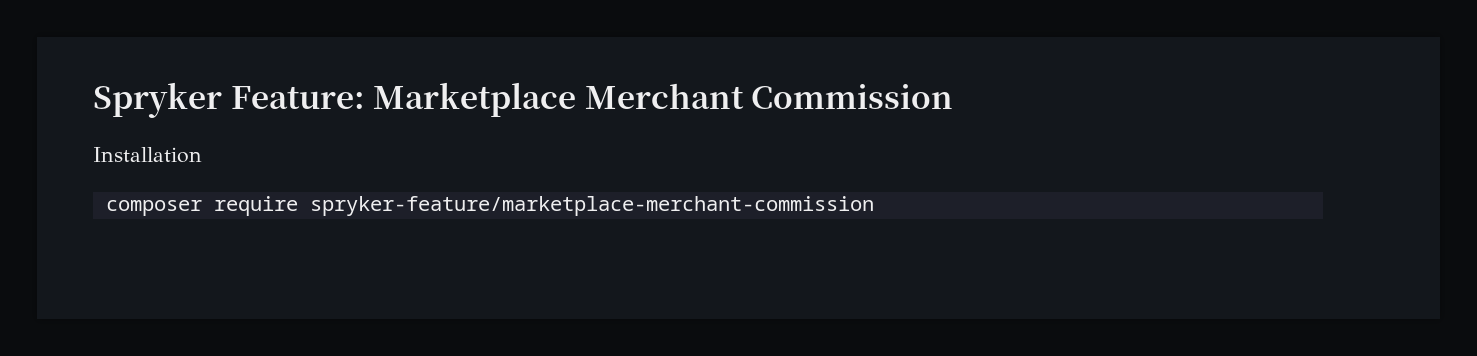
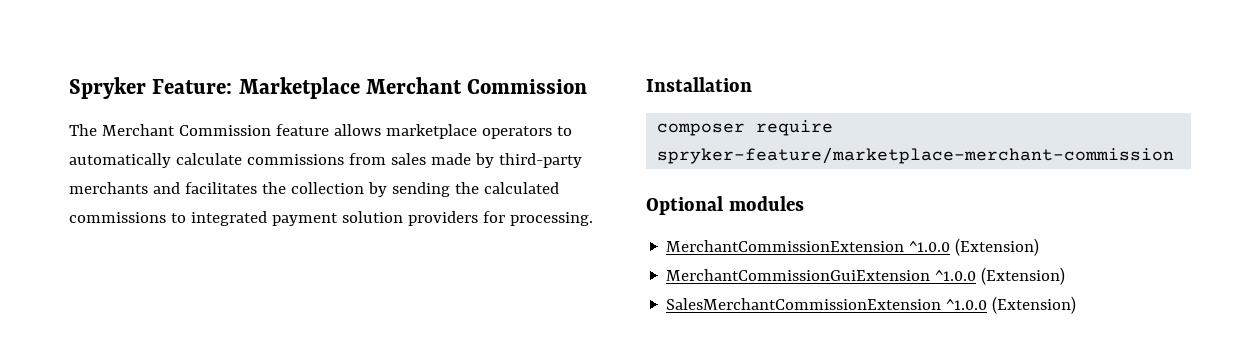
+ The Merchant Commission feature allows marketplace operators to automatically calculate commissions from sales made by third-party merchants and facilitates the collection by sending the calculated commissions to integrated payment solution providers for processing.
  Installation
  composer require spryker-feature/marketplace-merchant-commission
+ Optional modules
+ MerchantCommissionExtension ^1.0.0 (Extension)
+ MerchantCommissionGuiExtension ^1.0.0 (Extension)
+ SalesMerchantCommissionExtension ^1.0.0 (Extension)

